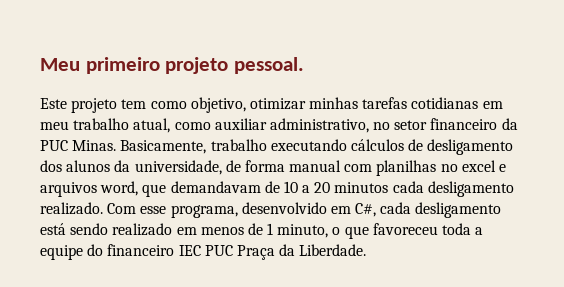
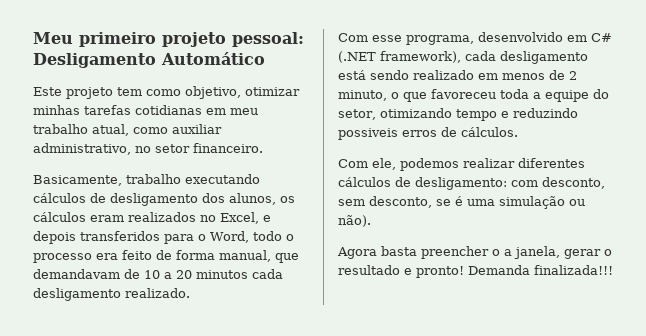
- Meu primeiro projeto pessoal.
+ Meu primeiro projeto pessoal: Desligamento Automático
- Este projeto tem como objetivo, otimizar minhas tarefas cotidianas em meu trabalho atual, como auxiliar administrativo, no setor financeiro da PUC Minas. Basicamente, trabalho executando cálculos de desligamento dos alunos da universidade, de forma manual com planilhas no excel e arquivos word, que demandavam de 10 a 20 minutos cada desligamento realizado. Com esse programa, desenvolvido em C#, cada desligamento está sendo realizado em menos de 1 minuto, o que favoreceu toda a equipe do financeiro IEC PUC Praça da Liberdade.
+ Este projeto tem como objetivo, otimizar minhas tarefas cotidianas em meu trabalho atual, como auxiliar administrativo, no setor financeiro.
+ Basicamente, trabalho executando cálculos de desligamento dos alunos, os cálculos eram realizados no Excel, e depois transferidos para o Word, todo o processo era feito de forma manual, que demandavam de 10 a 20 minutos cada desligamento realizado.
+ Com esse programa, desenvolvido em C# (.NET framework), cada desligamento está sendo realizado em menos de 2 minuto, o que favoreceu toda a equipe do setor, otimizando tempo e reduzindo possiveis erros de cálculos.
+ Com ele, podemos realizar diferentes cálculos de desligamento: com desconto, sem desconto, se é uma simulação ou não).
+ Agora basta preencher o a janela, gerar o resultado e pronto! Demanda finalizada!!!

